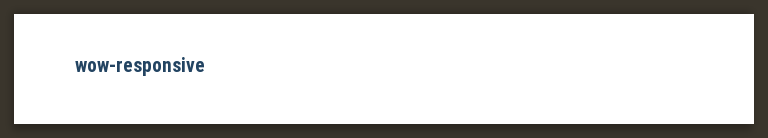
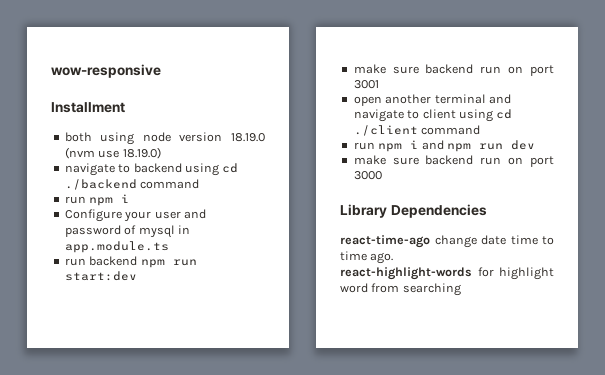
+ Installment
+ both using node version 18.19.0 (nvm use 18.19.0)
+ navigate to backend using cd ./backend command
+ run npm i
+ Configure your user and password of mysql in app.module.ts
+ run backend npm run start:dev
+ make sure backend run on port 3001
+ open another terminal and navigate to client using cd ./client command
+ run npm i and npm run dev
+ make sure backend run on port 3000
+ Library Dependencies
+ react-time-ago change date time to time ago.
+ react-highlight-words for highlight word from searching

